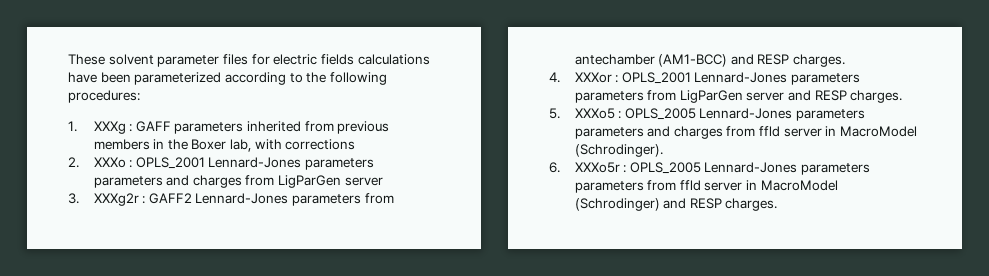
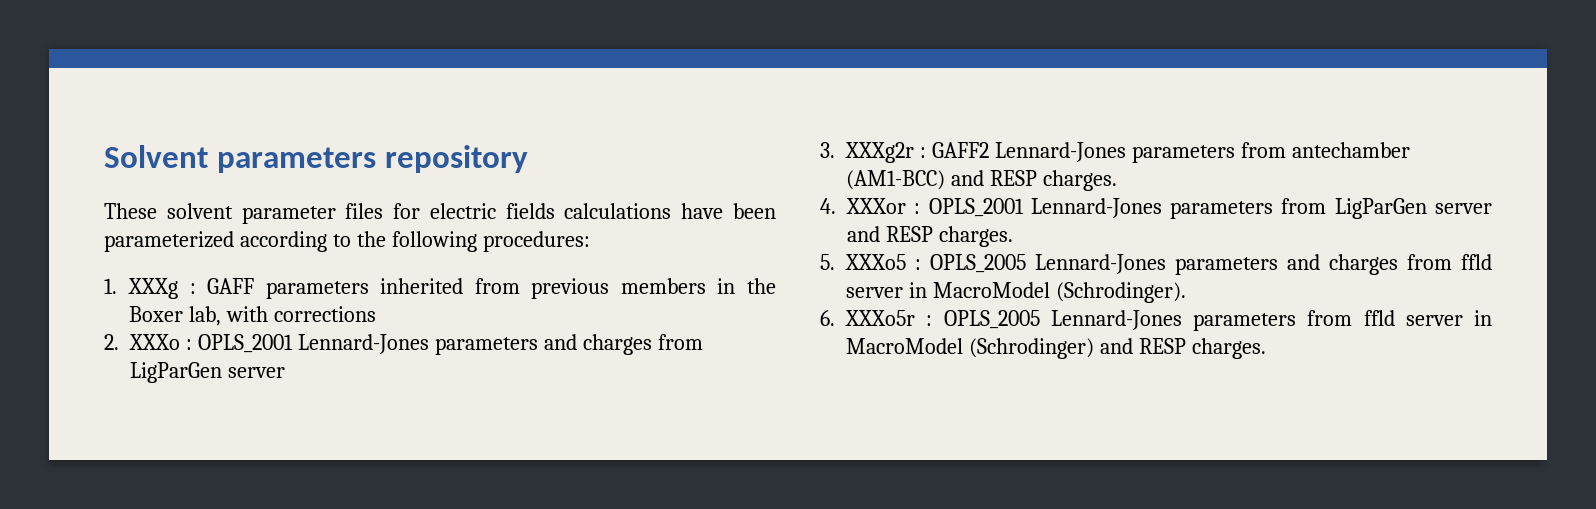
+ Solvent parameters repository
- 2. XXXo : OPLS_2001 Lennard-Jones parameters parameters and charges from LigParGen server
+ 2. XXXo : OPLS_2001 Lennard-Jones parameters and charges from LigParGen server
- 4. XXXor : OPLS_2001 Lennard-Jones parameters parameters from LigParGen server and RESP charges.
+ 4. XXXor : OPLS_2001 Lennard-Jones parameters from LigParGen server and RESP charges.
- 5. XXXo5 : OPLS_2005 Lennard-Jones parameters parameters and charges from ffld server in MacroModel (Schrodinger).
+ 5. XXXo5 : OPLS_2005 Lennard-Jones parameters and charges from ffld server in MacroModel (Schrodinger).
- 6. XXXo5r : OPLS_2005 Lennard-Jones parameters parameters from ffld server in MacroModel (Schrodinger) and RESP charges.
+ 6. XXXo5r : OPLS_2005 Lennard-Jones parameters from ffld server in MacroModel (Schrodinger) and RESP charges.

